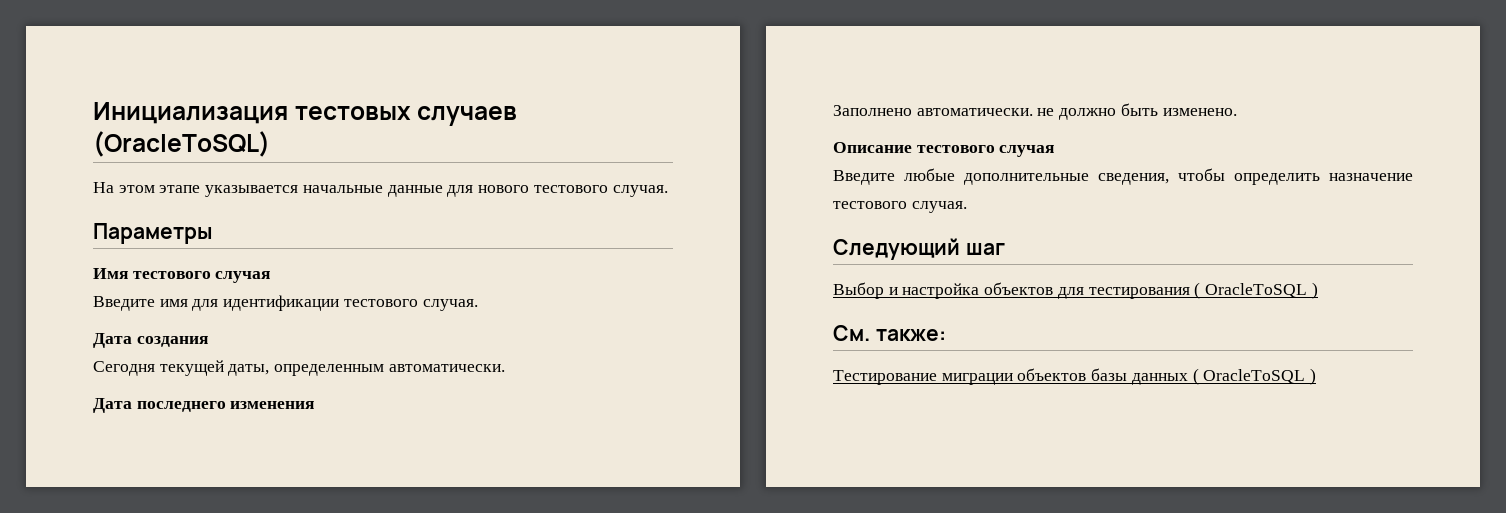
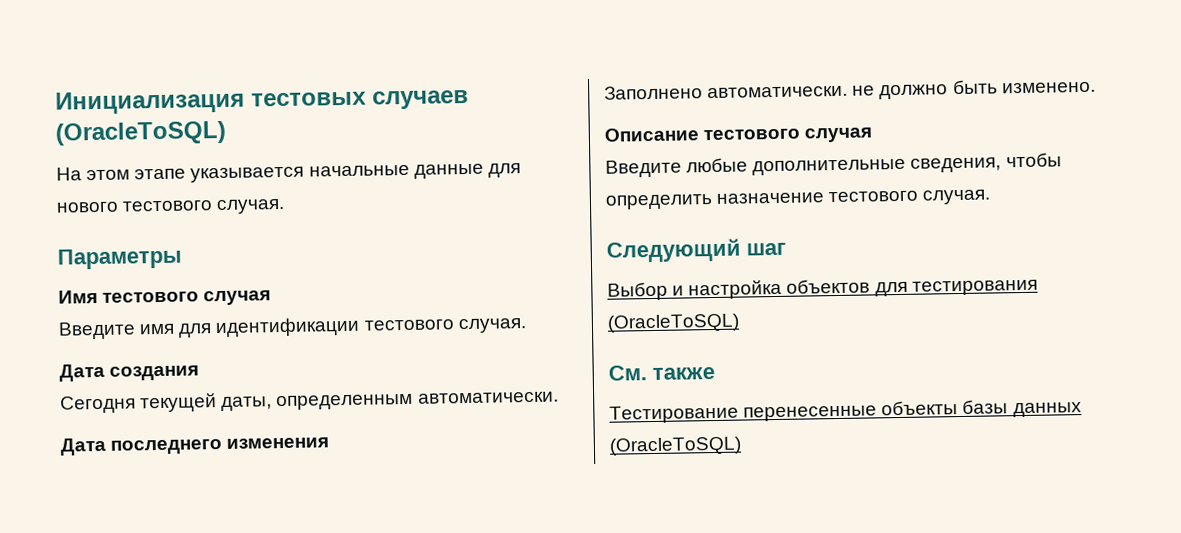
- Выбор и настройка объектов для тестирования ( OracleToSQL )
+ Выбор и настройка объектов для тестирования (OracleToSQL)
- См. также:
+ См. также
- Тестирование миграции объектов базы данных ( OracleToSQL )
+ Тестирование перенесенные объекты базы данных (OracleToSQL)

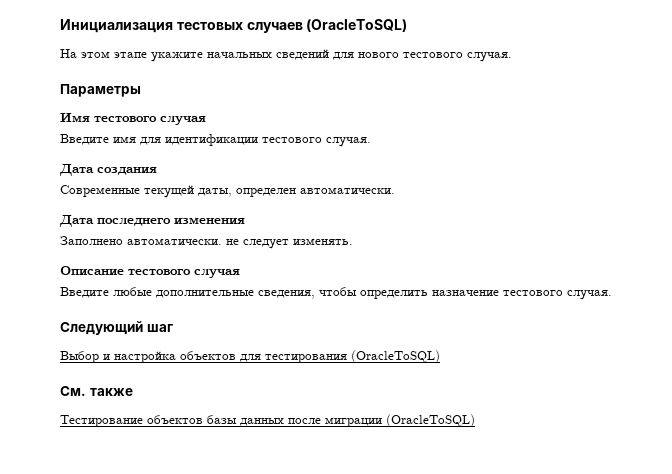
- На этом этапе указывается начальные данные для нового тестового случая.
+ На этом этапе укажите начальных сведений для нового тестового случая.
- Сегодня текущей даты, определенным автоматически.
+ Современные текущей даты, определен автоматически.
- Заполнено автоматически. не должно быть изменено.
+ Заполнено автоматически. не следует изменять.
- Тестирование перенесенные объекты базы данных (OracleToSQL)
+ Тестирование объектов базы данных после миграции (OracleToSQL)

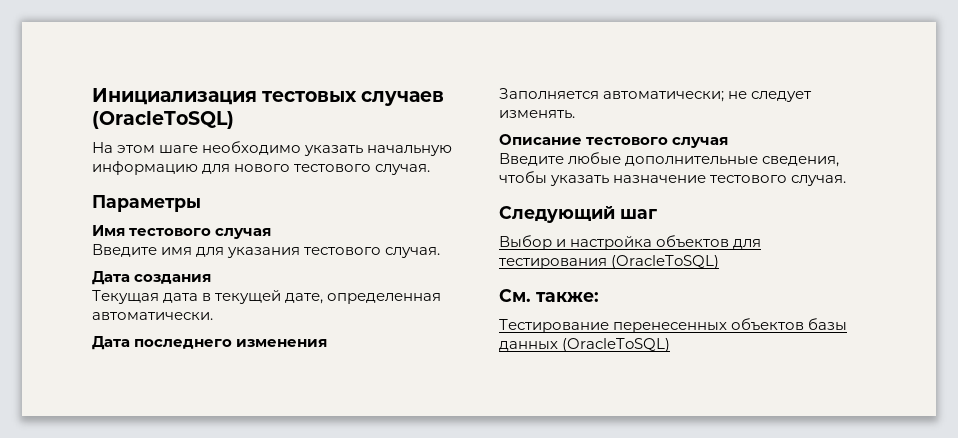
- На этом этапе укажите начальных сведений для нового тестового случая.
+ На этом шаге необходимо указать начальную информацию для нового тестового случая.
- Введите имя для идентификации тестового случая.
+ Введите имя для указания тестового случая.
- Современные текущей даты, определен автоматически.
+ Текущая дата в текущей дате, определенная автоматически.
- Заполнено автоматически. не следует изменять.
+ Заполняется автоматически; не следует изменять.
- Введите любые дополнительные сведения, чтобы определить назначение тестового случая.
+ Введите любые дополнительные сведения, чтобы указать назначение тестового случая.
- См. также
+ См. также:
- Тестирование объектов базы данных после миграции (OracleToSQL)
+ Тестирование перенесенных объектов базы данных (OracleToSQL)

